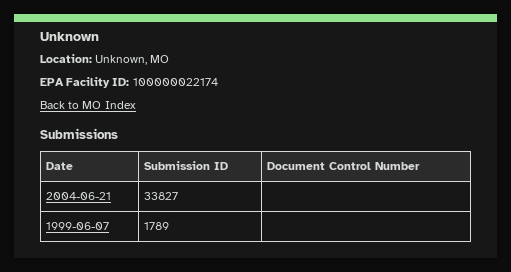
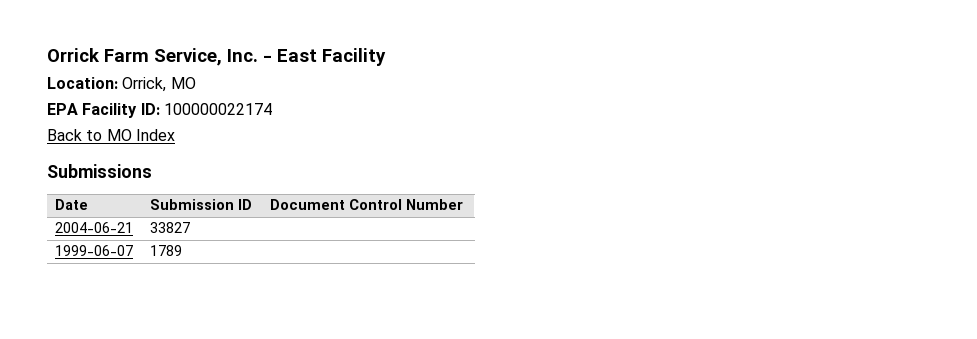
- Unknown
+ Orrick Farm Service, Inc. - East Facility
- Location: Unknown, MO
+ Location: Orrick, MO

